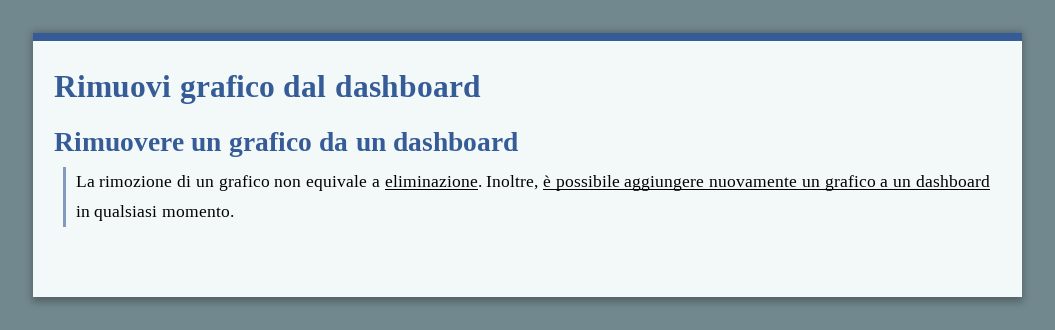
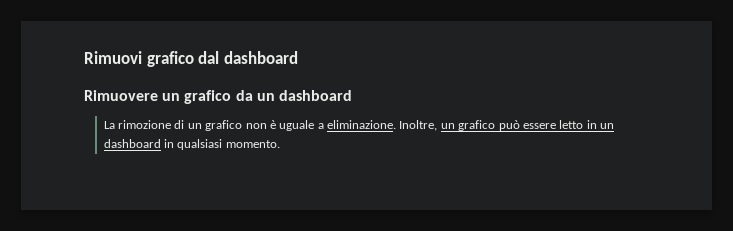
- La rimozione di un grafico non equivale a eliminazione.
+ La rimozione di un grafico non è uguale a eliminazione.
- Inoltre, è possibile aggiungere nuovamente un grafico a un dashboard in qualsiasi momento.
+ Inoltre, un grafico può essere letto in un dashboard in qualsiasi momento.

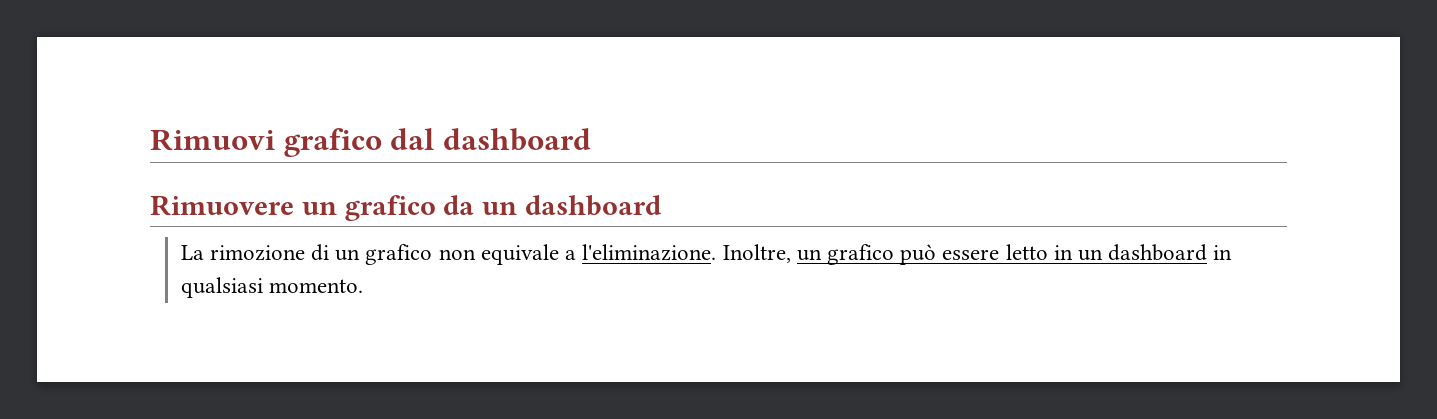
- La rimozione di un grafico non è uguale a eliminazione.
+ La rimozione di un grafico non equivale a l'eliminazione.

